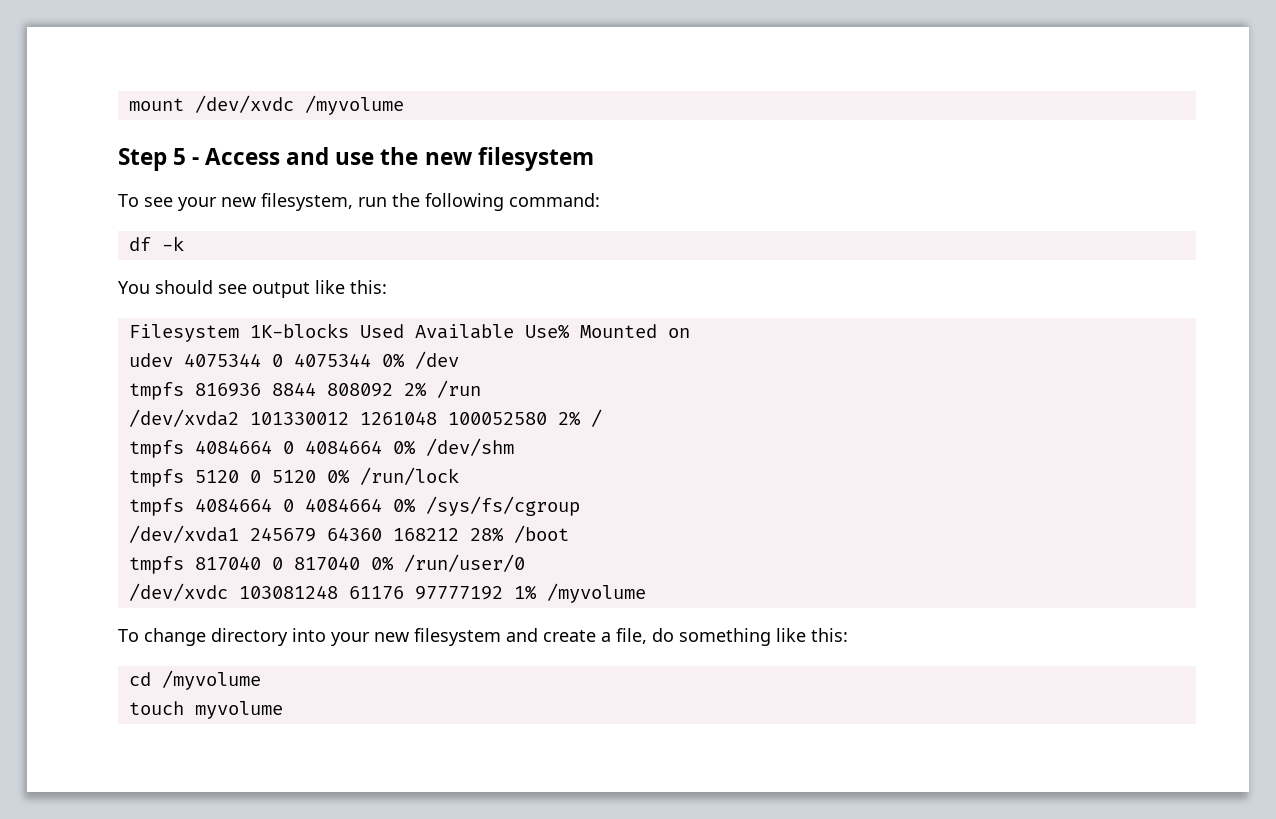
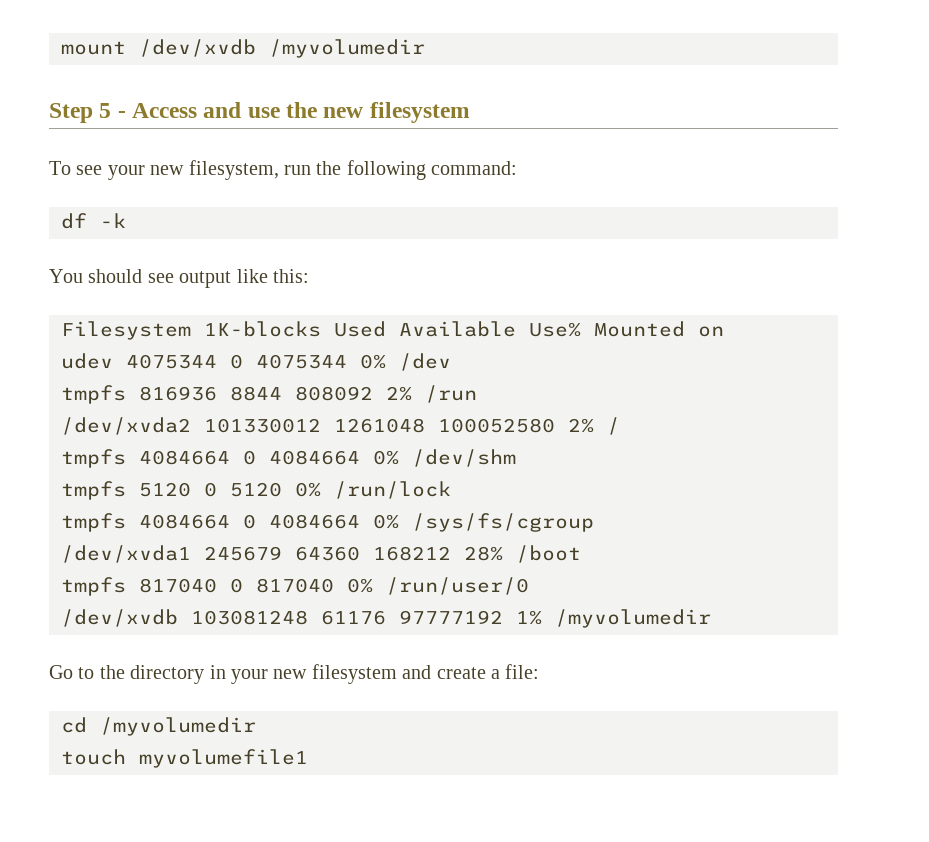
- mount /dev/xvdc /myvolume
+ mount /dev/xvdb /myvolumedir
- /dev/xvdc 103081248 61176 97777192 1% /myvolume
- To change directory into your new filesystem and create a file, do something like this:
+ /dev/xvdb 103081248 61176 97777192 1% /myvolumedir
+ Go to the directory in your new filesystem and create a file:
- cd /myvolume
+ cd /myvolumedir
- touch myvolume
+ touch myvolumefile1

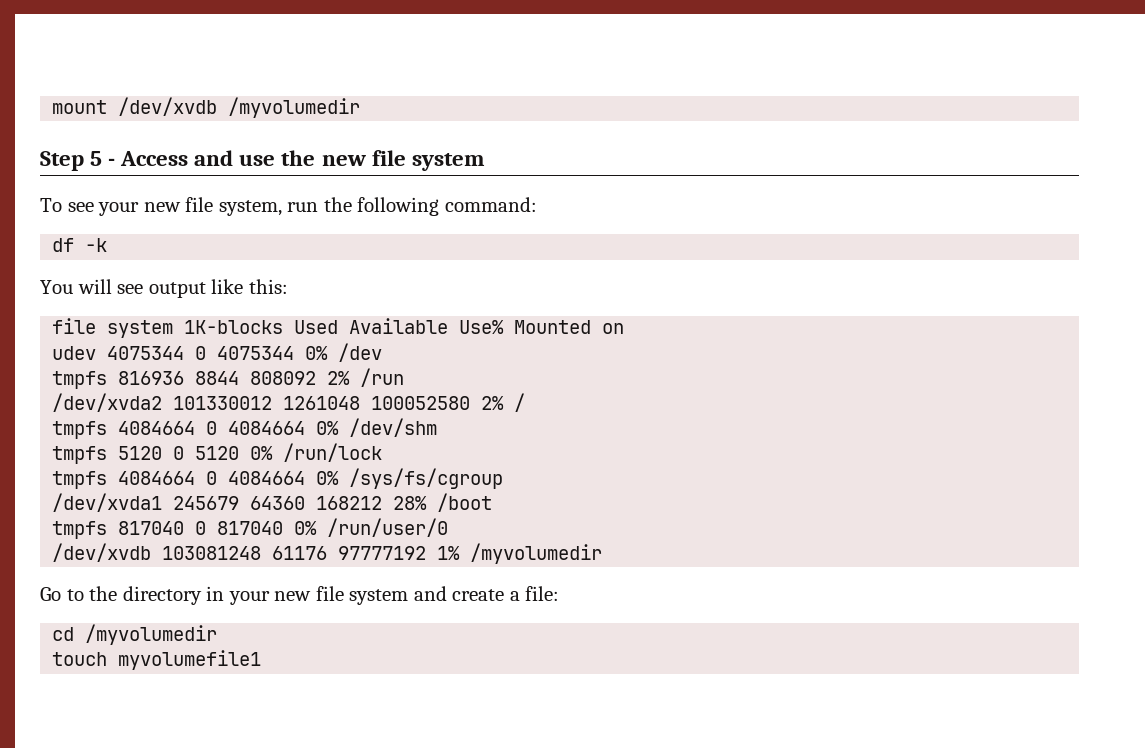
- Step 5 - Access and use the new filesystem
+ Step 5 - Access and use the new file system
- To see your new filesystem, run the following command:
+ To see your new file system, run the following command:
- You should see output like this:
+ You will see output like this:
- Filesystem 1K-blocks Used Available Use% Mounted on
+ file system 1K-blocks Used Available Use% Mounted on
- Go to the directory in your new filesystem and create a file:
+ Go to the directory in your new file system and create a file:

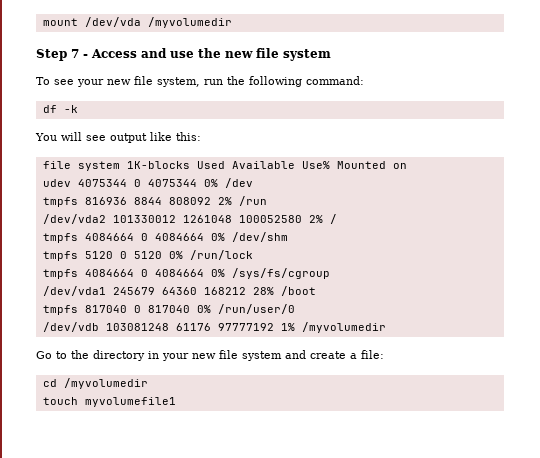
- mount /dev/xvdb /myvolumedir
+ mount /dev/vda /myvolumedir
- Step 5 - Access and use the new file system
+ Step 7 - Access and use the new file system
- /dev/xvda2 101330012 1261048 100052580 2% /
+ /dev/vda2 101330012 1261048 100052580 2% /
- /dev/xvda1 245679 64360 168212 28% /boot
+ /dev/vda1 245679 64360 168212 28% /boot
- /dev/xvdb 103081248 61176 97777192 1% /myvolumedir
+ /dev/vdb 103081248 61176 97777192 1% /myvolumedir

